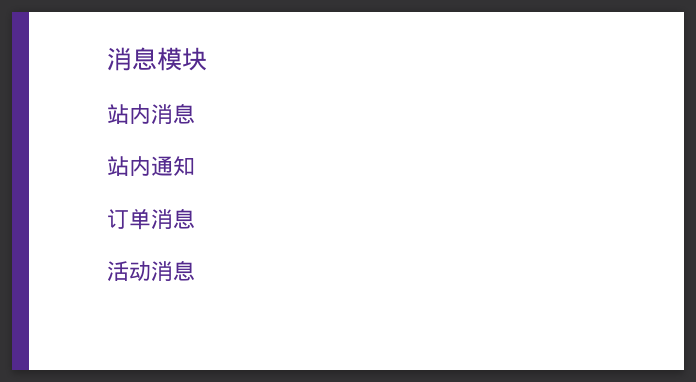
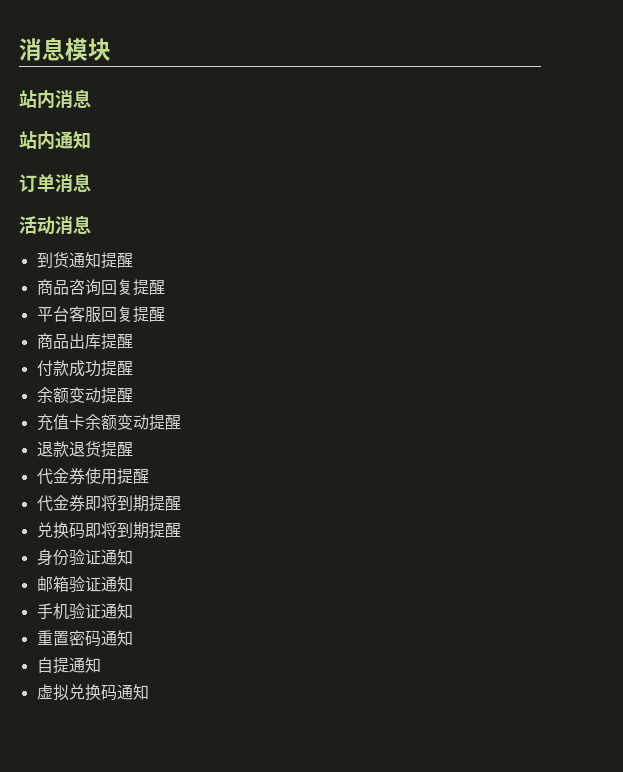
+ 到货通知提醒
+ 商品咨询回复提醒
+ 平台客服回复提醒
+ 商品出库提醒
+ 付款成功提醒
+ 余额变动提醒
+ 充值卡余额变动提醒
+ 退款退货提醒
+ 代金券使用提醒
+ 代金券即将到期提醒
+ 兑换码即将到期提醒
+ 身份验证通知
+ 邮箱验证通知
+ 手机验证通知
+ 重置密码通知
+ 自提通知
+ 虚拟兑换码通知

